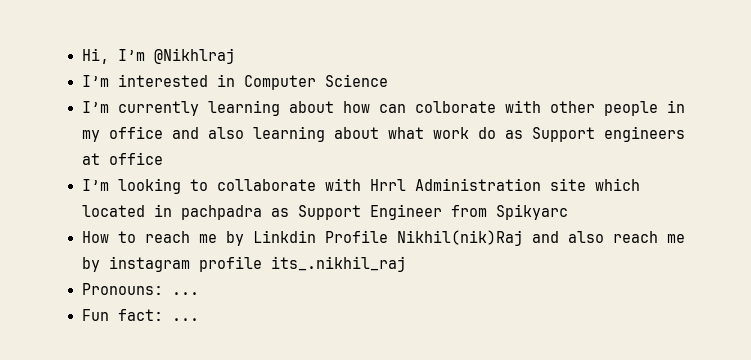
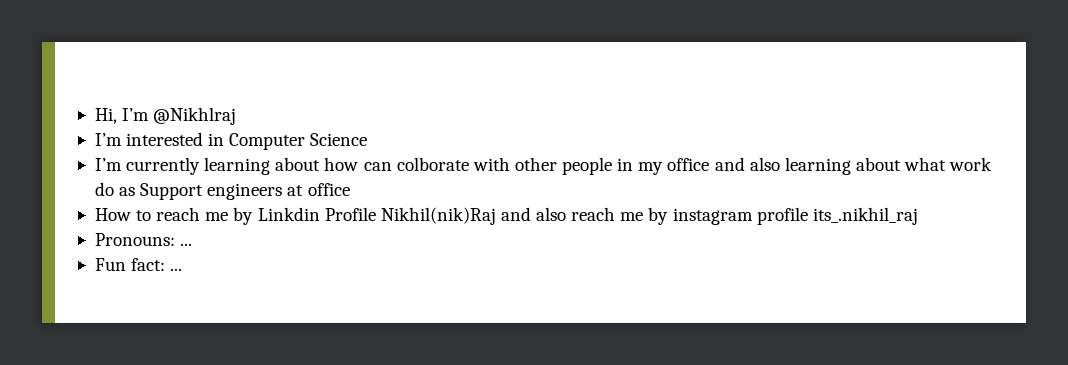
- I’m looking to collaborate with Hrrl Administration site which located in pachpadra as Support Engineer from Spikyarc

